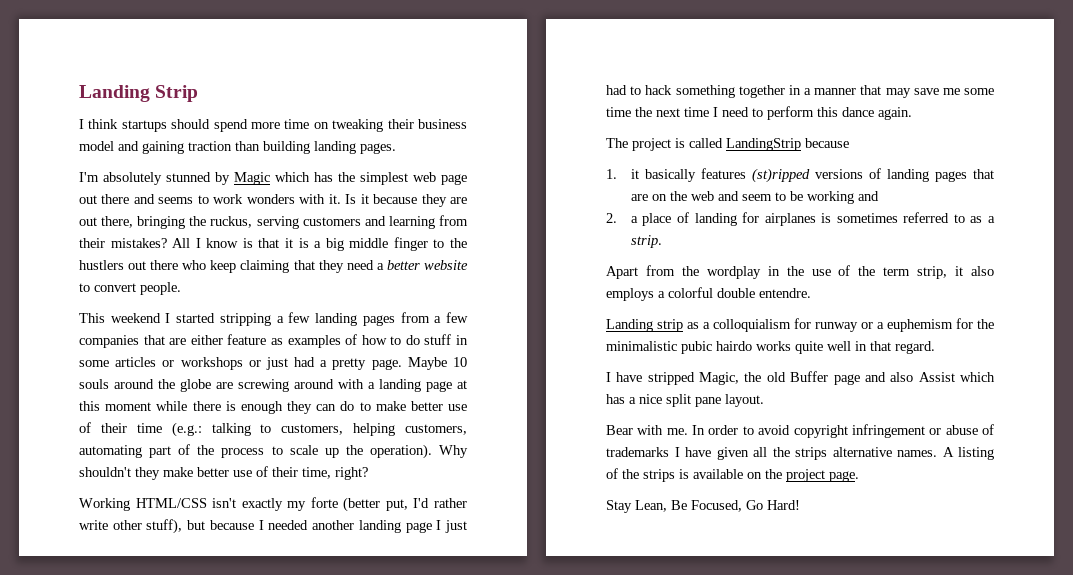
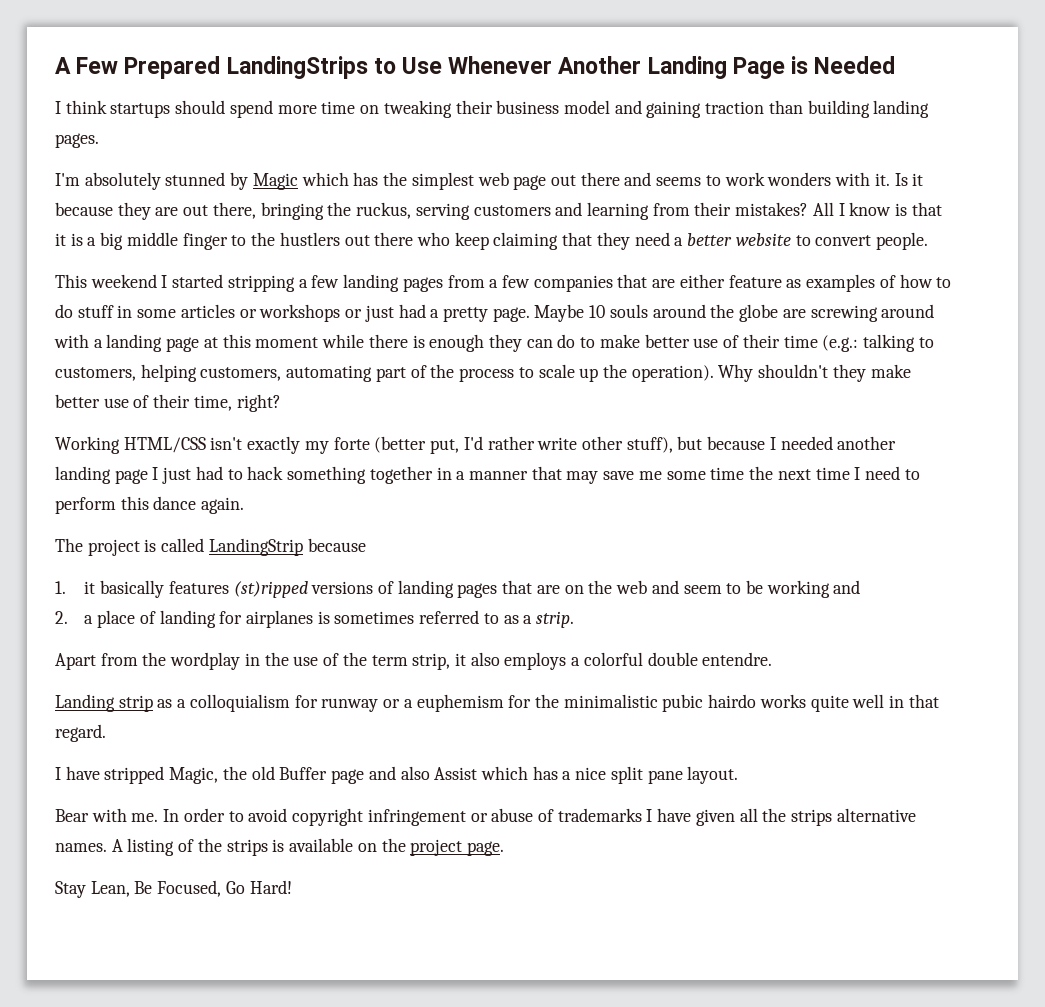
- Landing Strip
+ A Few Prepared LandingStrips to Use Whenever Another Landing Page is Needed

